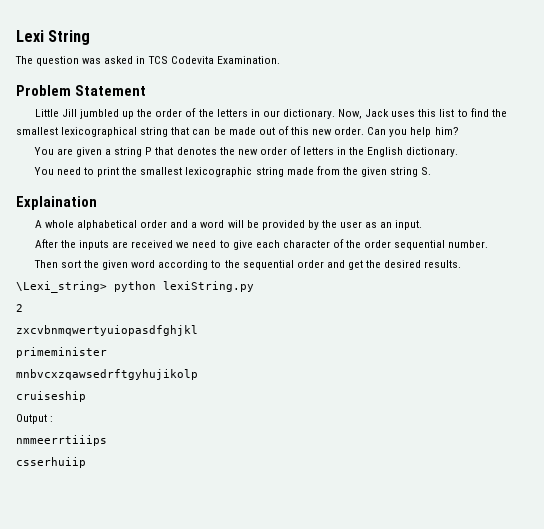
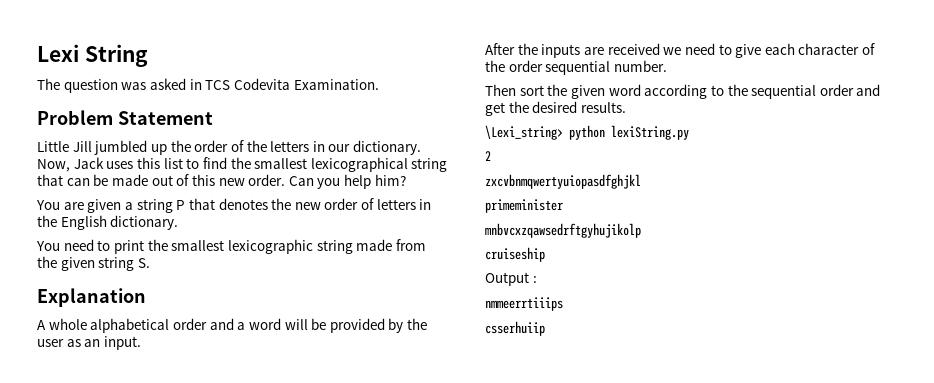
- Explaination
+ Explanation

